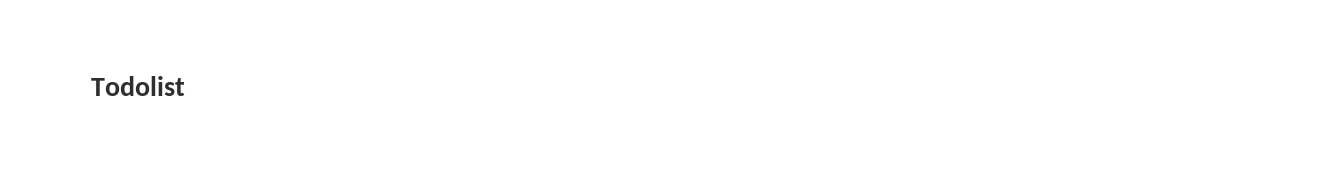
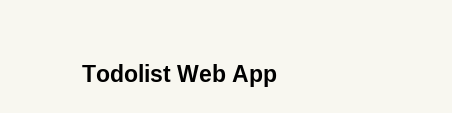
- Todolist
+ Todolist Web App

